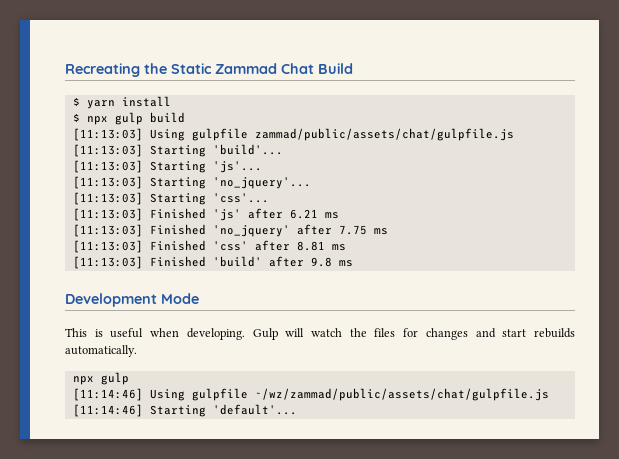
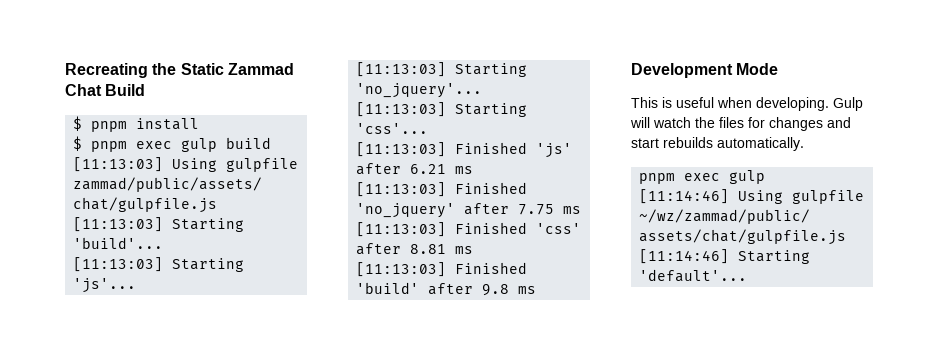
- $ yarn install
+ $ pnpm install
- $ npx gulp build
+ $ pnpm exec gulp build
  Gulp will watch the files for changes and start rebuilds automatically.
- npx gulp
+ pnpm exec gulp

